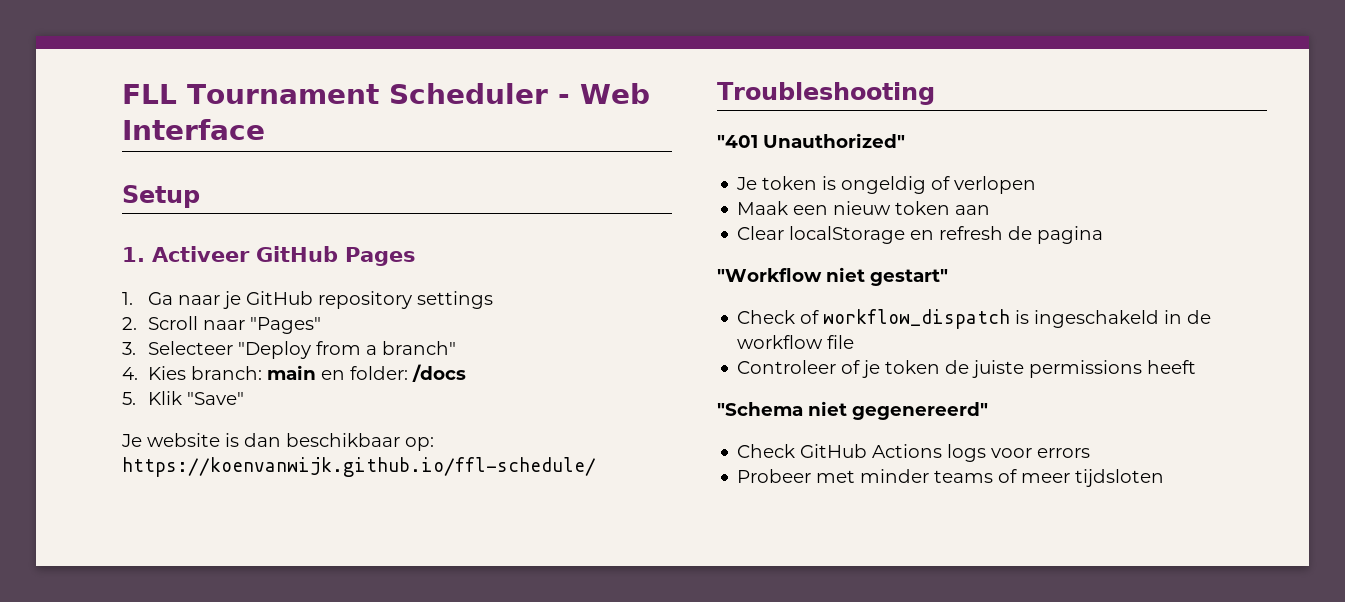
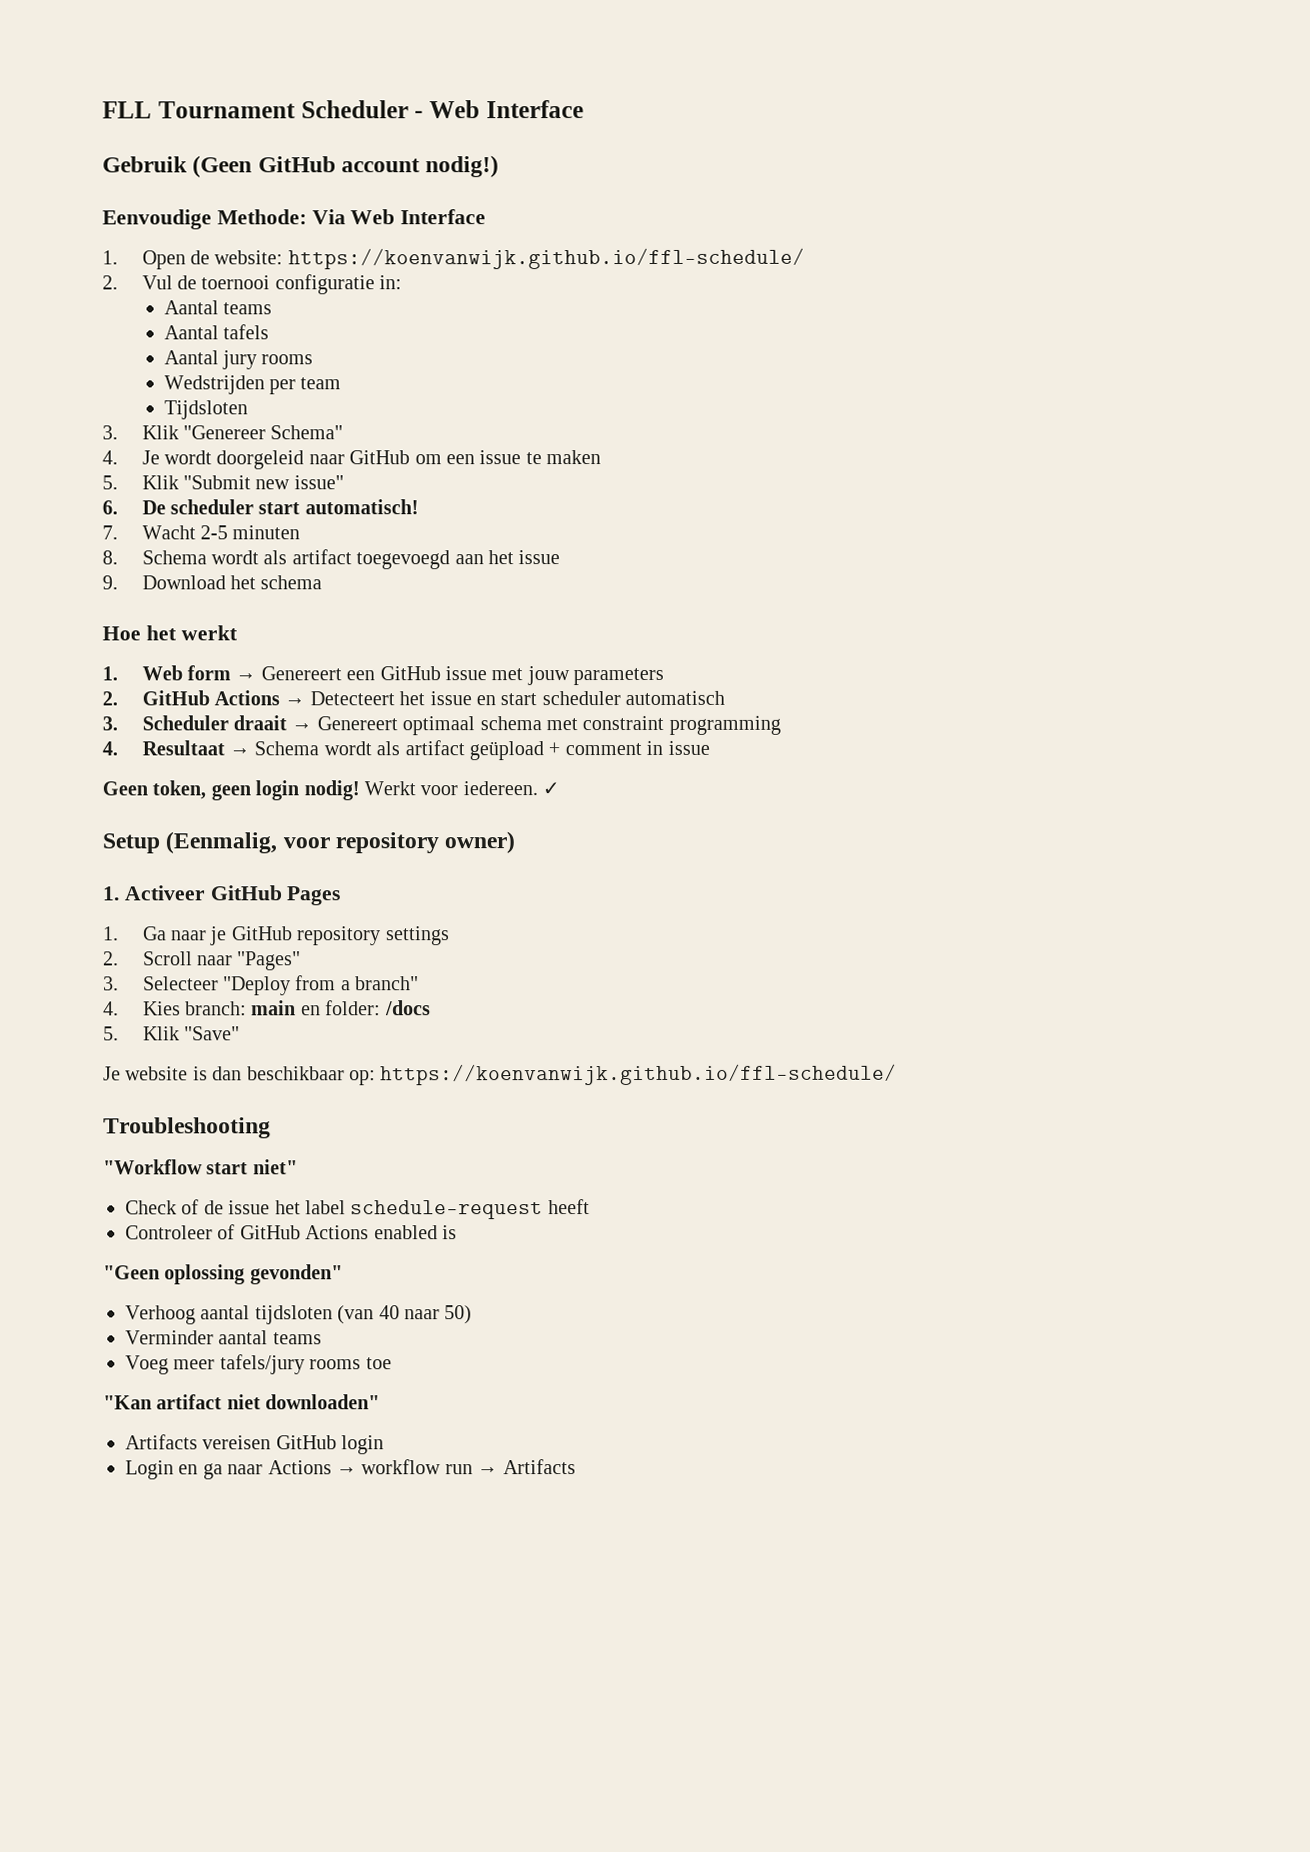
- Setup
+ Gebruik (Geen GitHub account nodig!)
+ Eenvoudige Methode: Via Web Interface
+ 1. Open de website: https://koenvanwijk.github.io/ffl-schedule/
+ 2. Vul de toernooi configuratie in:
+ Aantal teams
+ Aantal tafels
+ Aantal jury rooms
+ Wedstrijden per team
+ Tijdsloten
+ 3. Klik "Genereer Schema"
+ 4. Je wordt doorgeleid naar GitHub om een issue te maken
+ 5. Klik "Submit new issue"
+ 6. De scheduler start automatisch!
+ 7. Wacht 2-5 minuten
+ 8. Schema wordt als artifact toegevoegd aan het issue
+ 9. Download het schema
+ Hoe het werkt
+ 1. Web form → Genereert een GitHub issue met jouw parameters
+ 2. GitHub Actions → Detecteert het issue en start scheduler automatisch
+ 3. Scheduler draait → Genereert optimaal schema met constraint programming
+ 4. Resultaat → Schema wordt als artifact geüpload + comment in issue
+ Geen token, geen login nodig! Werkt voor iedereen. ✓
+ Setup (Eenmalig, voor repository owner)
- "401 Unauthorized"
- Je token is ongeldig of verlopen
- Maak een nieuw token aan
- Clear localStorage en refresh de pagina
- "Workflow niet gestart"
+ "Workflow start niet"
- Check of workflow_dispatch is ingeschakeld in de workflow file
- Controleer of je token de juiste permissions heeft
- "Schema niet gegenereerd"
- Check GitHub Actions logs voor errors
- Probeer met minder teams of meer tijdsloten
+ Check of de issue het label schedule-request heeft
+ Controleer of GitHub Actions enabled is
+ "Geen oplossing gevonden"
+ Verhoog aantal tijdsloten (van 40 naar 50)
+ Verminder aantal teams
+ Voeg meer tafels/jury rooms toe
+ "Kan artifact niet downloaden"
+ Artifacts vereisen GitHub login
+ Login en ga naar Actions → workflow run → Artifacts

